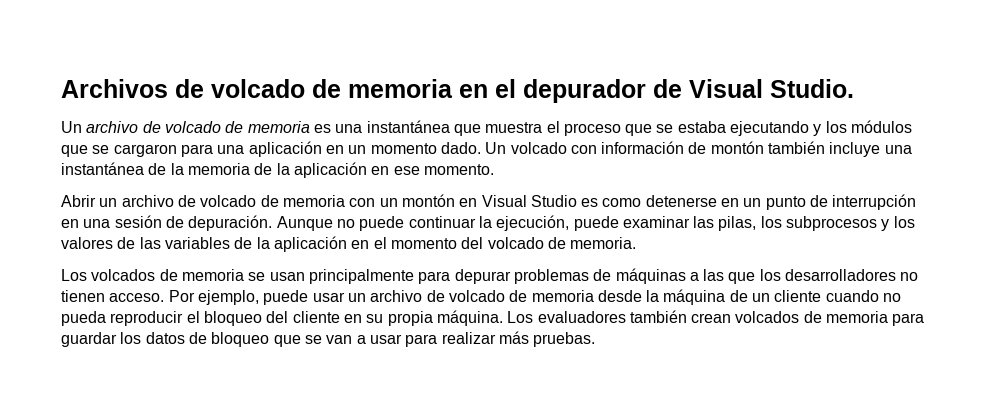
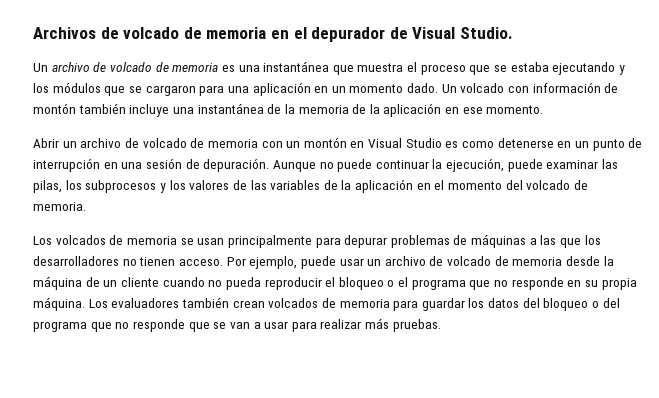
- Por ejemplo, puede usar un archivo de volcado de memoria desde la máquina de un cliente cuando no pueda reproducir el bloqueo del cliente en su propia máquina.
+ Por ejemplo, puede usar un archivo de volcado de memoria desde la máquina de un cliente cuando no pueda reproducir el bloqueo o el programa que no responde en su propia máquina.
- Los evaluadores también crean volcados de memoria para guardar los datos de bloqueo que se van a usar para realizar más pruebas.
+ Los evaluadores también crean volcados de memoria para guardar los datos del bloqueo o del programa que no responde que se van a usar para realizar más pruebas.

